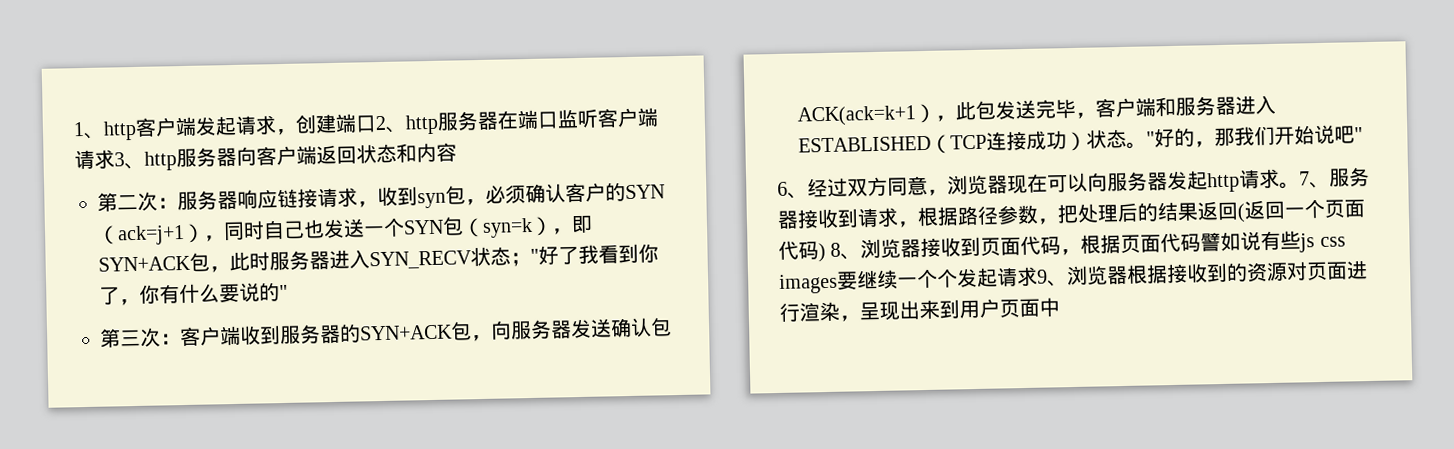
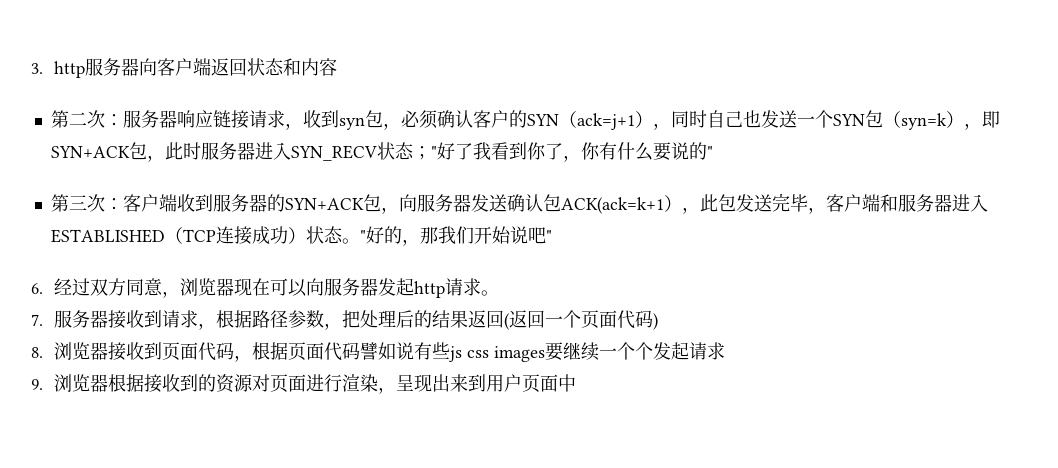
- 1、http客户端发起请求，创建端口2、http服务器在端口监听客户端请求3、http服务器向客户端返回状态和内容
+ 3. http服务器向客户端返回状态和内容
- 6、经过双方同意，浏览器现在可以向服务器发起http请求。7、服务器接收到请求，根据路径参数，把处理后的结果返回(返回一个页面代码) 8、浏览器接收到页面代码，根据页面代码譬如说有些js css images要继续一个个发起请求9、浏览器根据接收到的资源对页面进行渲染，呈现出来到用户页面中
+ 6.经过双方同意，浏览器现在可以向服务器发起http请求。
+ 7.服务器接收到请求，根据路径参数，把处理后的结果返回(返回一个页面代码)
+ 8.浏览器接收到页面代码，根据页面代码譬如说有些js css images要继续一个个发起请求
+ 9.浏览器根据接收到的资源对页面进行渲染，呈现出来到用户页面中

